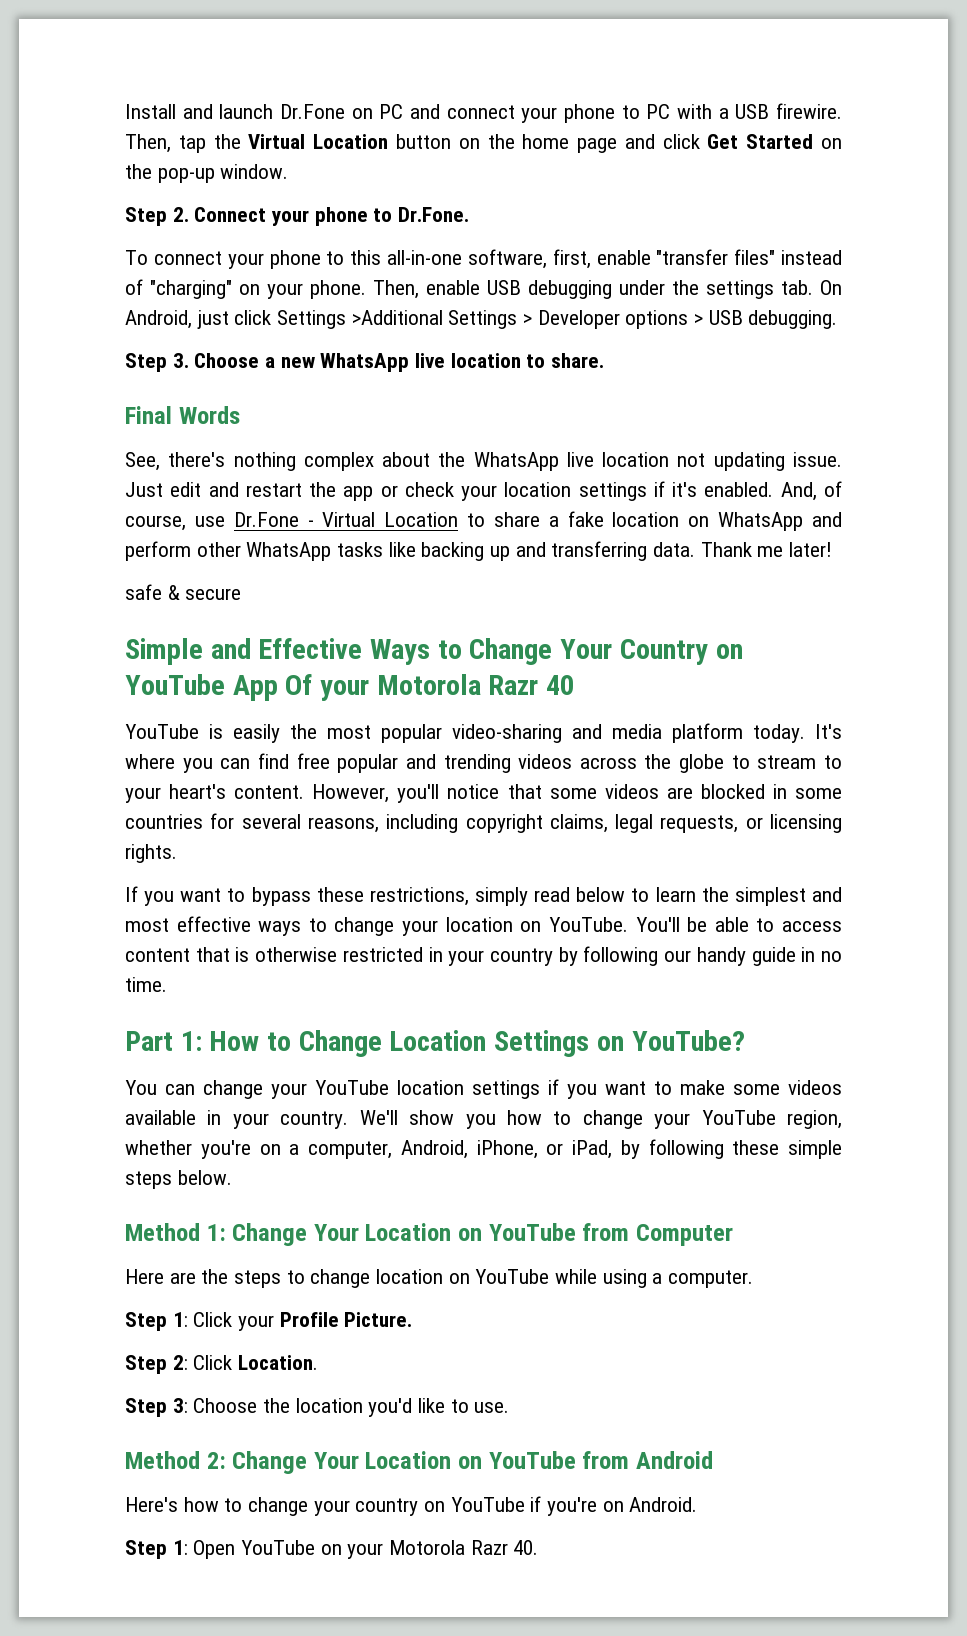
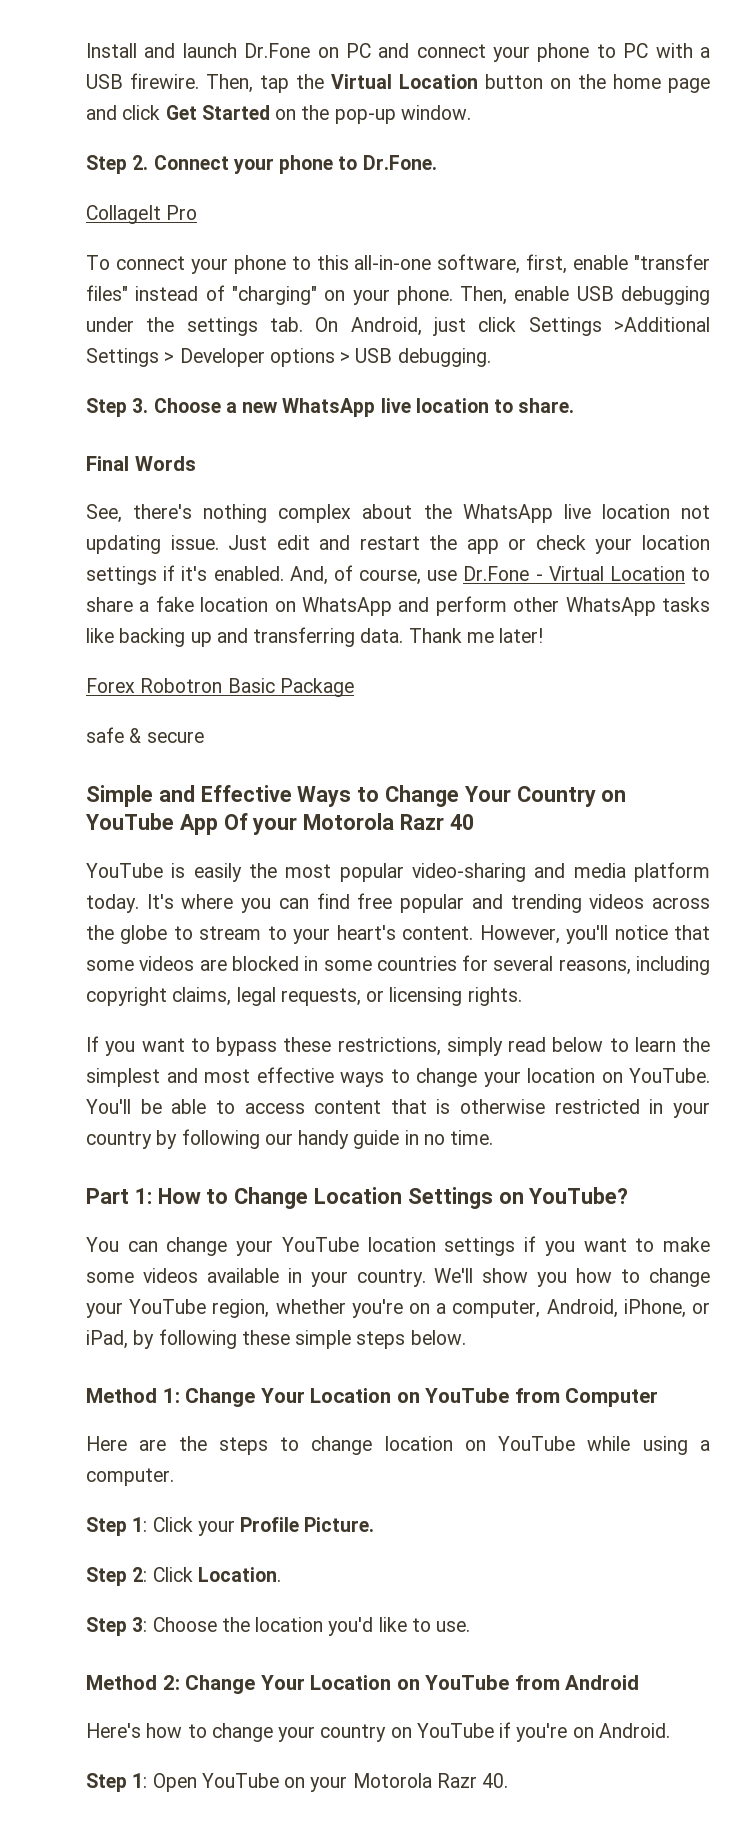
+ CollageIt Pro
+ Forex Robotron Basic Package

